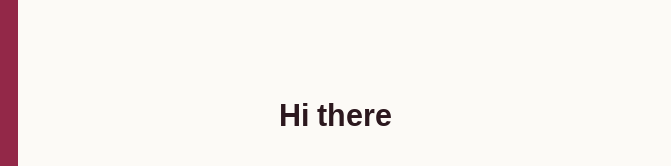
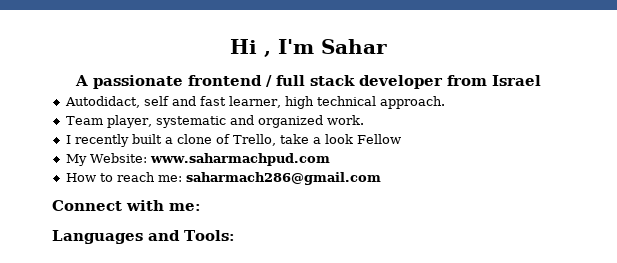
- Hi there
+ Hi , I'm Sahar
+ A passionate frontend / full stack developer from Israel
+ Autodidact, self and fast learner, high technical approach.
+ Team player, systematic and organized work.
+ I recently built a clone of Trello, take a look Fellow
+ My Website: www.saharmachpud.com
+ How to reach me: saharmach286@gmail.com
+ Connect with me:
+ Languages and Tools:

